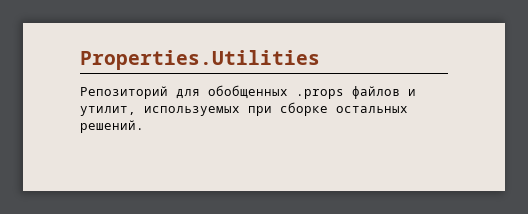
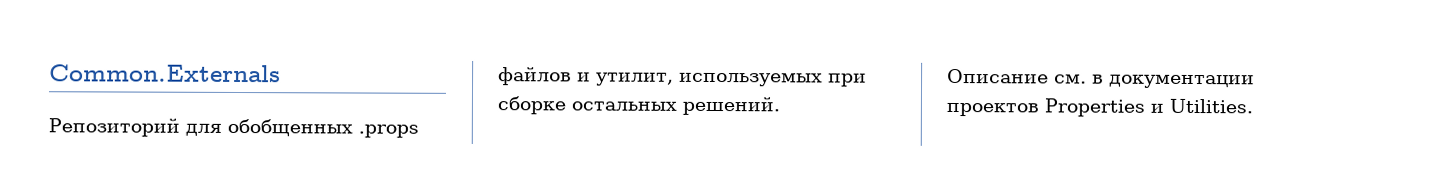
- Properties.Utilities
+ Common.Externals
+ Описание см. в документации проектов Properties и Utilities.

